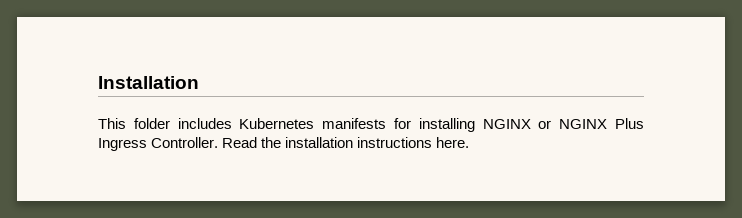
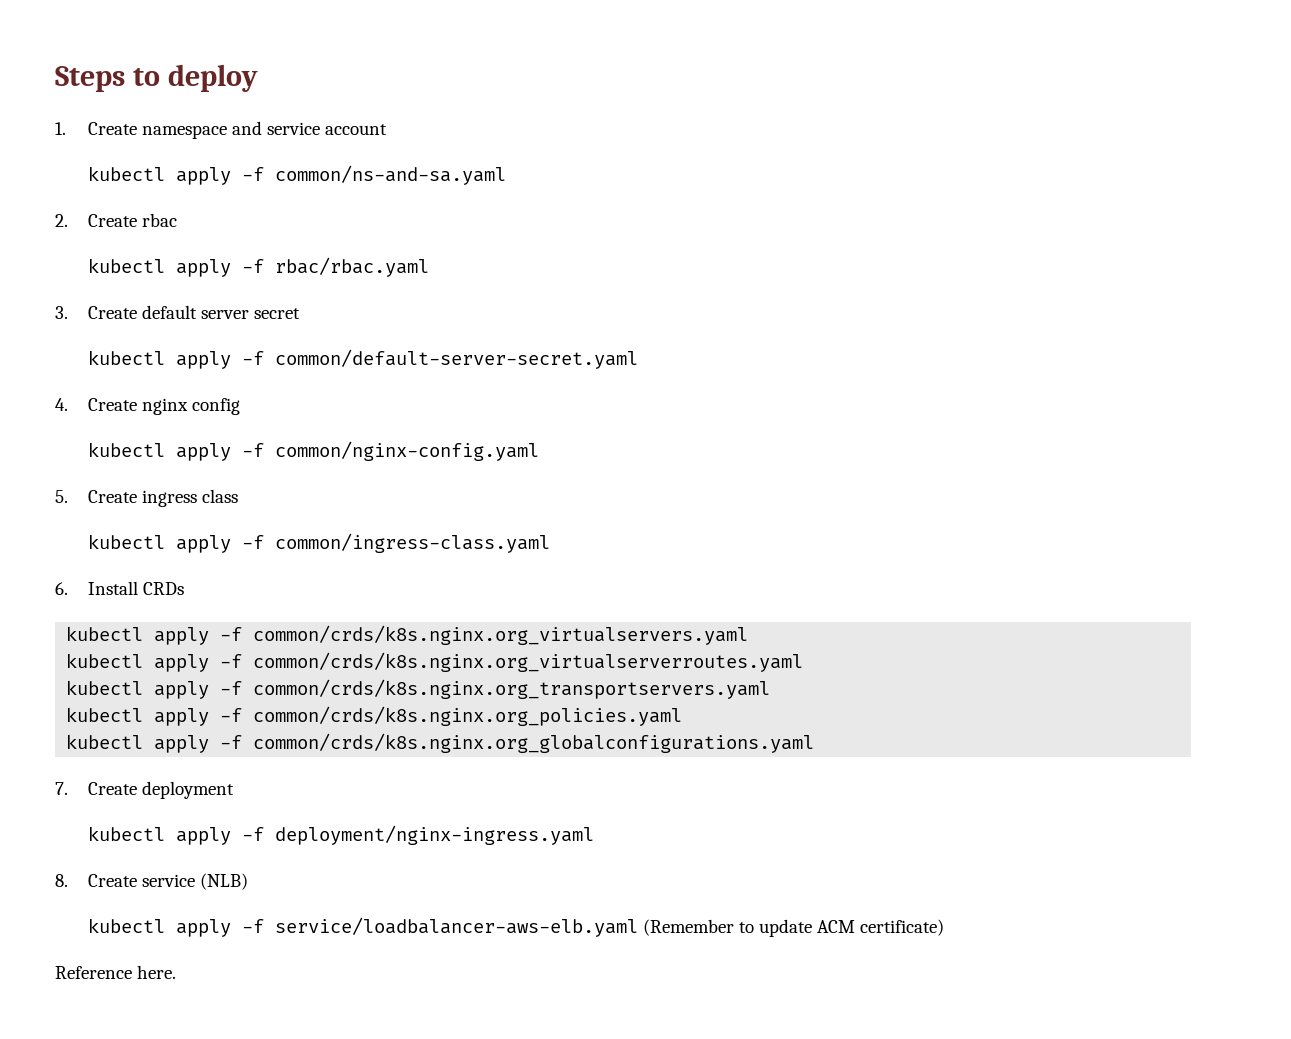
- Installation
- This folder includes Kubernetes manifests for installing NGINX or NGINX Plus Ingress Controller. Read the installation instructions here.
+ Steps to deploy
+ 1. Create namespace and service account
+ kubectl apply -f common/ns-and-sa.yaml
+ 2. Create rbac
+ kubectl apply -f rbac/rbac.yaml
+ 3. Create default server secret
+ kubectl apply -f common/default-server-secret.yaml
+ 4. Create nginx config
+ kubectl apply -f common/nginx-config.yaml
+ 5. Create ingress class
+ kubectl apply -f common/ingress-class.yaml
+ 6. Install CRDs
+ kubectl apply -f common/crds/k8s.nginx.org_virtualservers.yaml
+ kubectl apply -f common/crds/k8s.nginx.org_virtualserverroutes.yaml
+ kubectl apply -f common/crds/k8s.nginx.org_transportservers.yaml
+ kubectl apply -f common/crds/k8s.nginx.org_policies.yaml
+ kubectl apply -f common/crds/k8s.nginx.org_globalconfigurations.yaml
+ 7. Create deployment
+ kubectl apply -f deployment/nginx-ingress.yaml
+ 8. Create service (NLB)
+ kubectl apply -f service/loadbalancer-aws-elb.yaml (Remember to update ACM certificate)
+ Reference here.

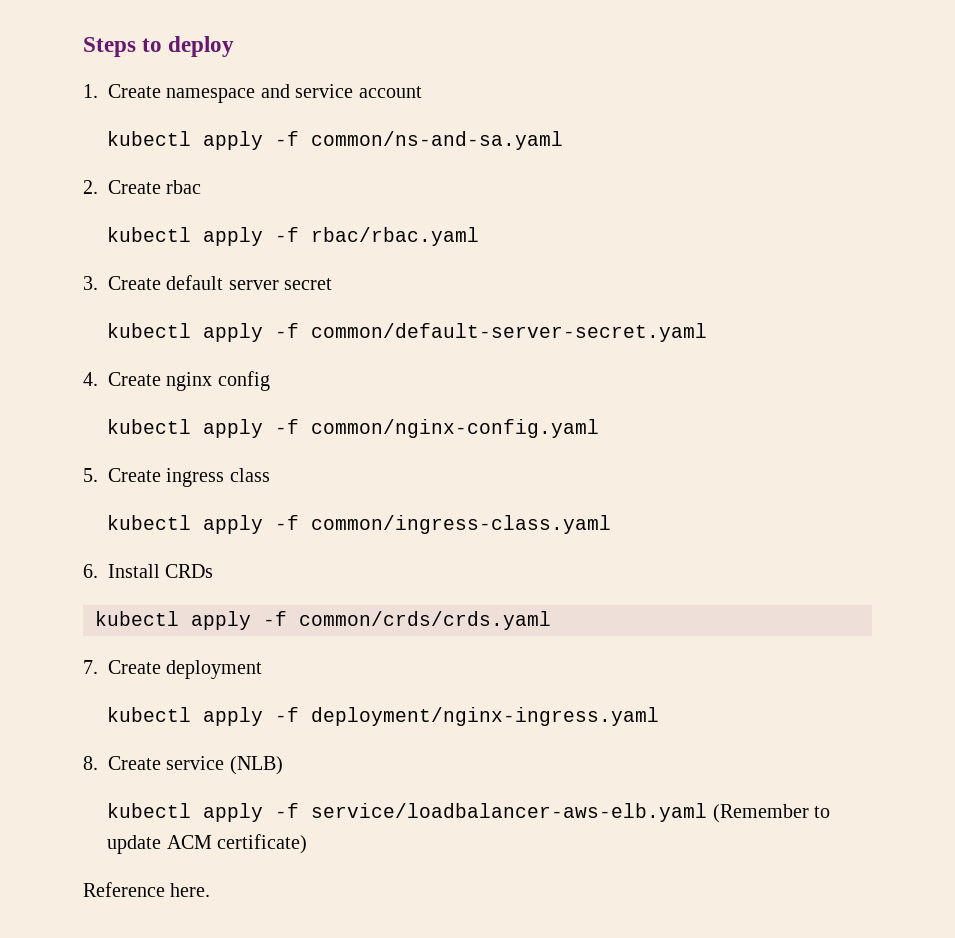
- kubectl apply -f common/crds/k8s.nginx.org_virtualservers.yaml
- kubectl apply -f common/crds/k8s.nginx.org_virtualserverroutes.yaml
- kubectl apply -f common/crds/k8s.nginx.org_transportservers.yaml
- kubectl apply -f common/crds/k8s.nginx.org_policies.yaml
- kubectl apply -f common/crds/k8s.nginx.org_globalconfigurations.yaml
+ kubectl apply -f common/crds/crds.yaml

